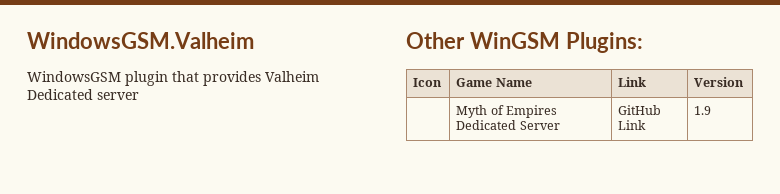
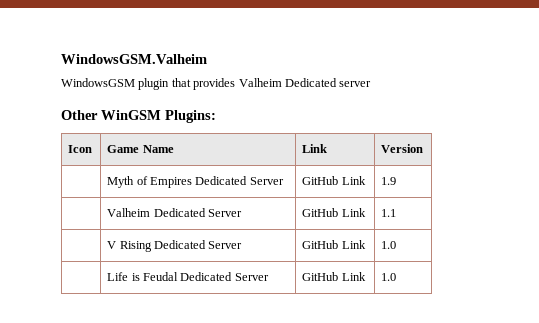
+ | Valheim Dedicated Server | GitHub Link | 1.1
+ | V Rising Dedicated Server | GitHub Link | 1.0
+ | Life is Feudal Dedicated Server | GitHub Link | 1.0

